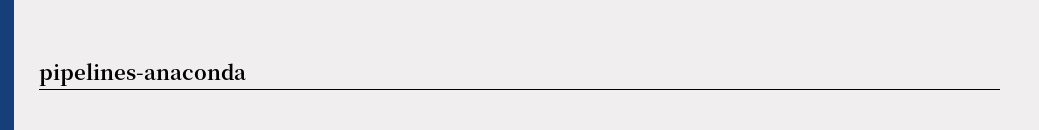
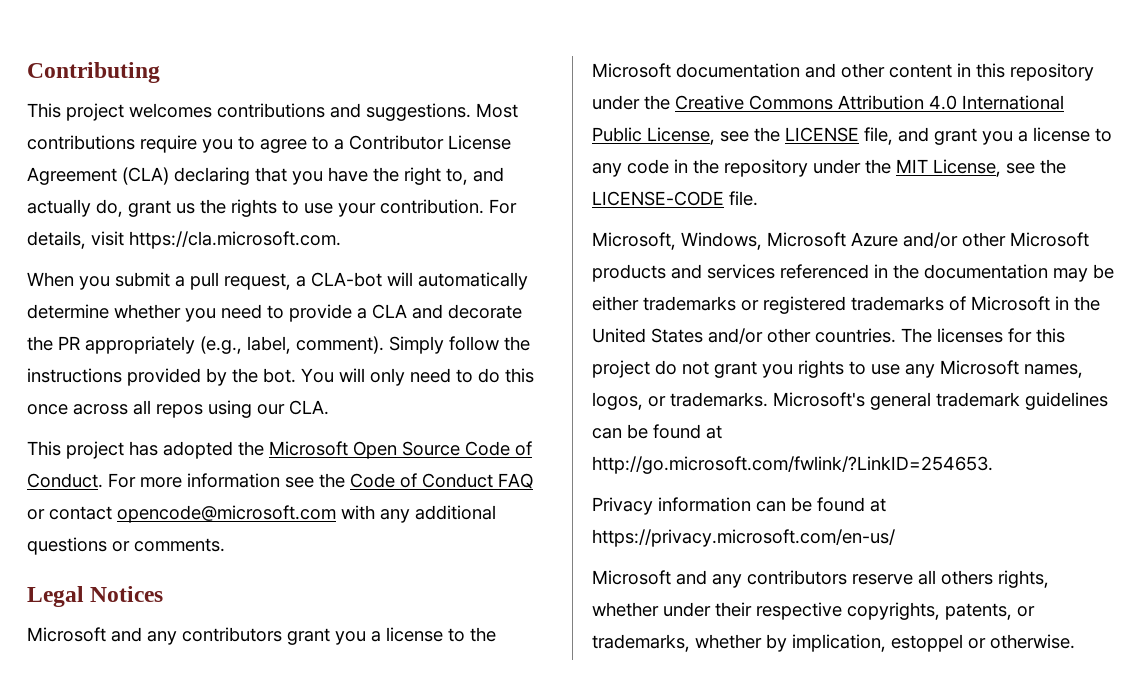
- pipelines-anaconda
+ Contributing
+ This project welcomes contributions and suggestions. Most contributions require you to agree to a Contributor License Agreement (CLA) declaring that you have the right to, and actually do, grant us the rights to use your contribution. For details, visit https://cla.microsoft.com.
+ When you submit a pull request, a CLA-bot will automatically determine whether you need to provide a CLA and decorate the PR appropriately (e.g., label, comment). Simply follow the instructions provided by the bot. You will only need to do this once across all repos using our CLA.
+ This project has adopted the Microsoft Open Source Code of Conduct. For more information see the Code of Conduct FAQ or contact opencode@microsoft.com with any additional questions or comments.
+ Legal Notices
+ Microsoft and any contributors grant you a license to the Microsoft documentation and other content in this repository under the Creative Commons Attribution 4.0 International Public License, see the LICENSE file, and grant you a license to any code in the repository under the MIT License, see the LICENSE-CODE file.
+ Microsoft, Windows, Microsoft Azure and/or other Microsoft products and services referenced in the documentation may be either trademarks or registered trademarks of Microsoft in the United States and/or other countries. The licenses for this project do not grant you rights to use any Microsoft names, logos, or trademarks. Microsoft's general trademark guidelines can be found at http://go.microsoft.com/fwlink/?LinkID=254653.
+ Privacy information can be found at https://privacy.microsoft.com/en-us/
+ Microsoft and any contributors reserve all others rights, whether under their respective copyrights, patents, or trademarks, whether by implication, estoppel or otherwise.

